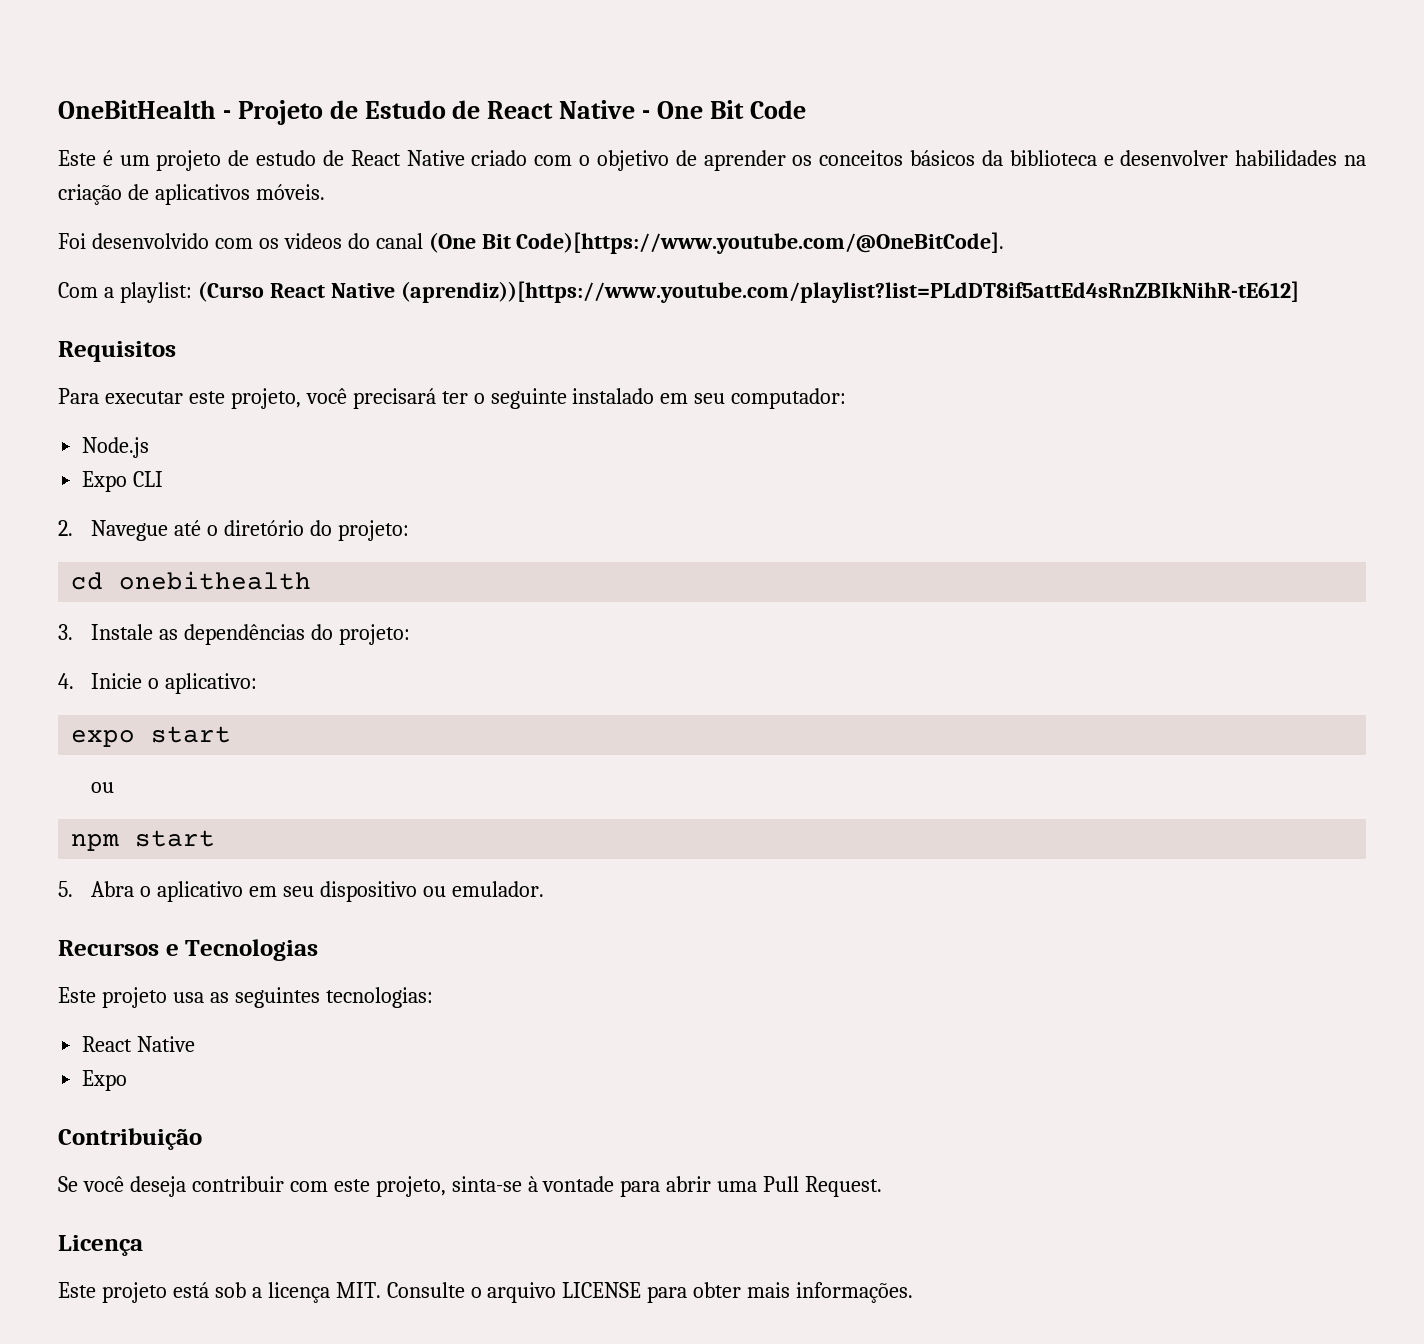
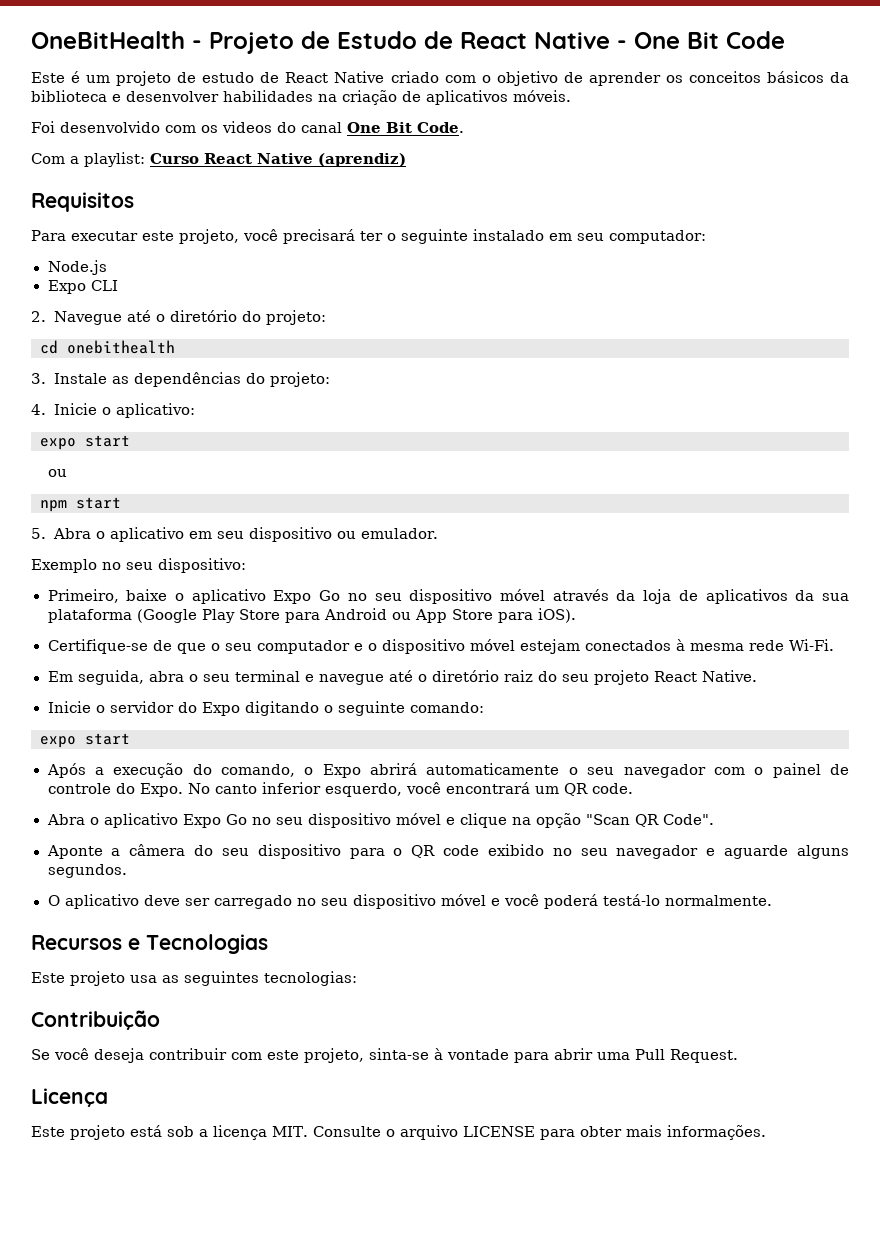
- Foi desenvolvido com os videos do canal (One Bit Code)[https://www.youtube.com/@OneBitCode].
+ Foi desenvolvido com os videos do canal One Bit Code.
- Com a playlist: (Curso React Native (aprendiz))[https://www.youtube.com/playlist?list=PLdDT8if5attEd4sRnZBIkNihR-tE612]
+ Com a playlist: Curso React Native (aprendiz)
+ Exemplo no seu dispositivo:
+ Primeiro, baixe o aplicativo Expo Go no seu dispositivo móvel através da loja de aplicativos da sua plataforma (Google Play Store para Android ou App Store para iOS).
+ Certifique-se de que o seu computador e o dispositivo móvel estejam conectados à mesma rede Wi-Fi.
+ Em seguida, abra o seu terminal e navegue até o diretório raiz do seu projeto React Native.
+ Inicie o servidor do Expo digitando o seguinte comando:
+ expo start
+ Após a execução do comando, o Expo abrirá automaticamente o seu navegador com o painel de controle do Expo. No canto inferior esquerdo, você encontrará um QR code.
+ Abra o aplicativo Expo Go no seu dispositivo móvel e clique na opção "Scan QR Code".
+ Aponte a câmera do seu dispositivo para o QR code exibido no seu navegador e aguarde alguns segundos.
+ O aplicativo deve ser carregado no seu dispositivo móvel e você poderá testá-lo normalmente.
  Este projeto usa as seguintes tecnologias:
- React Native
- Expo

